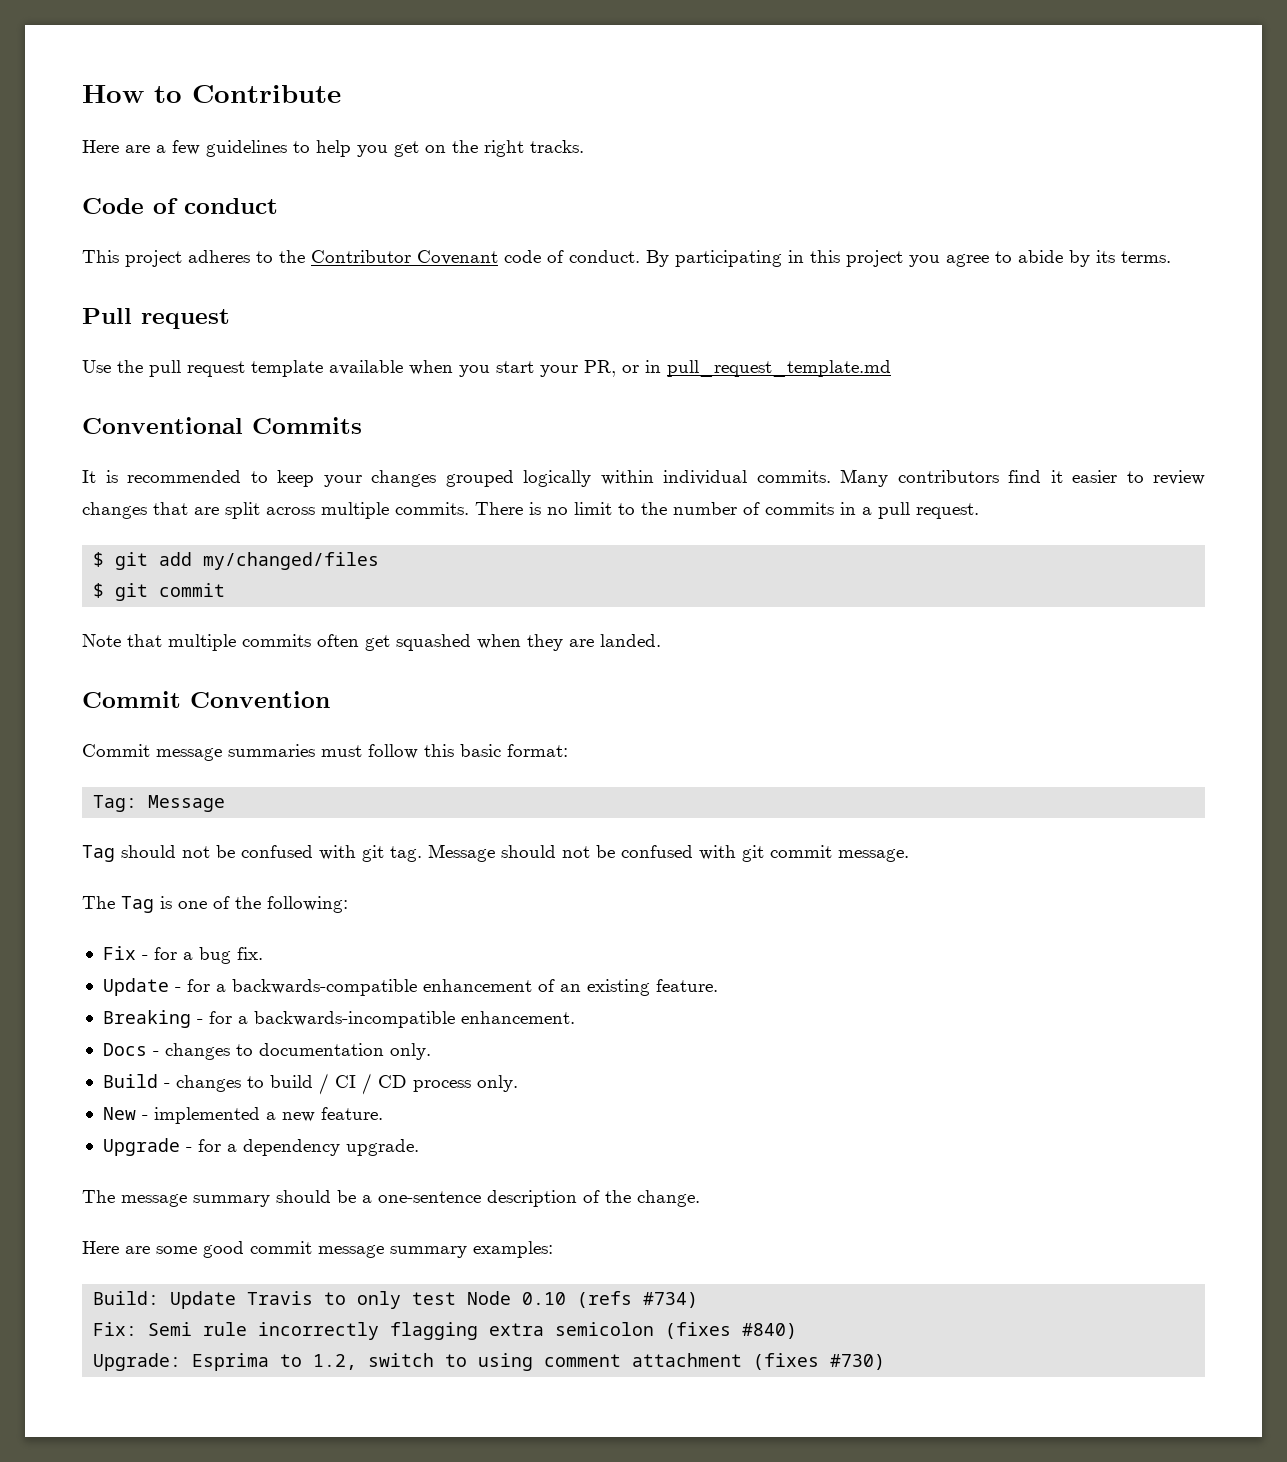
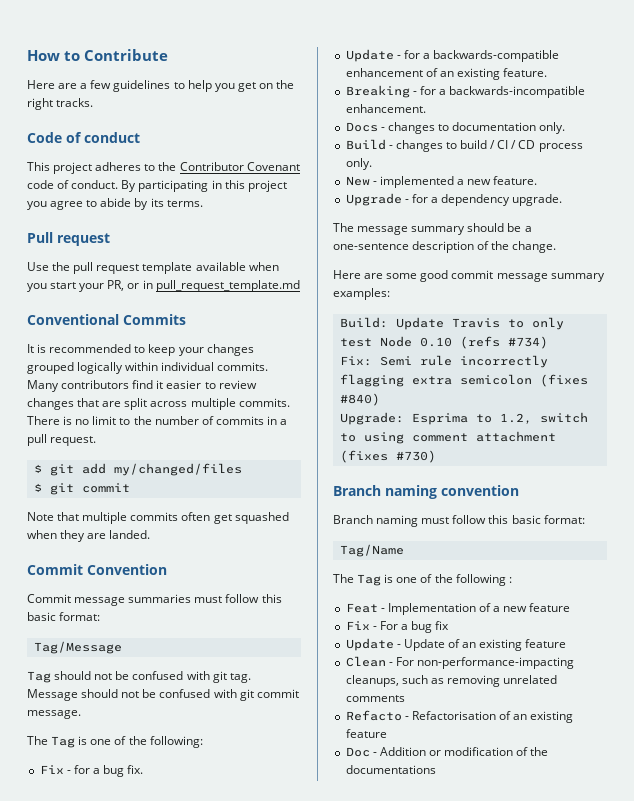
- Tag: Message
+ Tag/Message
+ Branch naming convention
+ Branch naming must follow this basic format:
+ Tag/Name
+ The Tag is one of the following :
+ Feat - Implementation of a new feature
+ Fix - For a bug fix
+ Update - Update of an existing feature
+ Clean - For non-performance-impacting cleanups, such as removing unrelated comments
+ Refacto - Refactorisation of an existing feature
+ Doc - Addition or modification of the documentations

